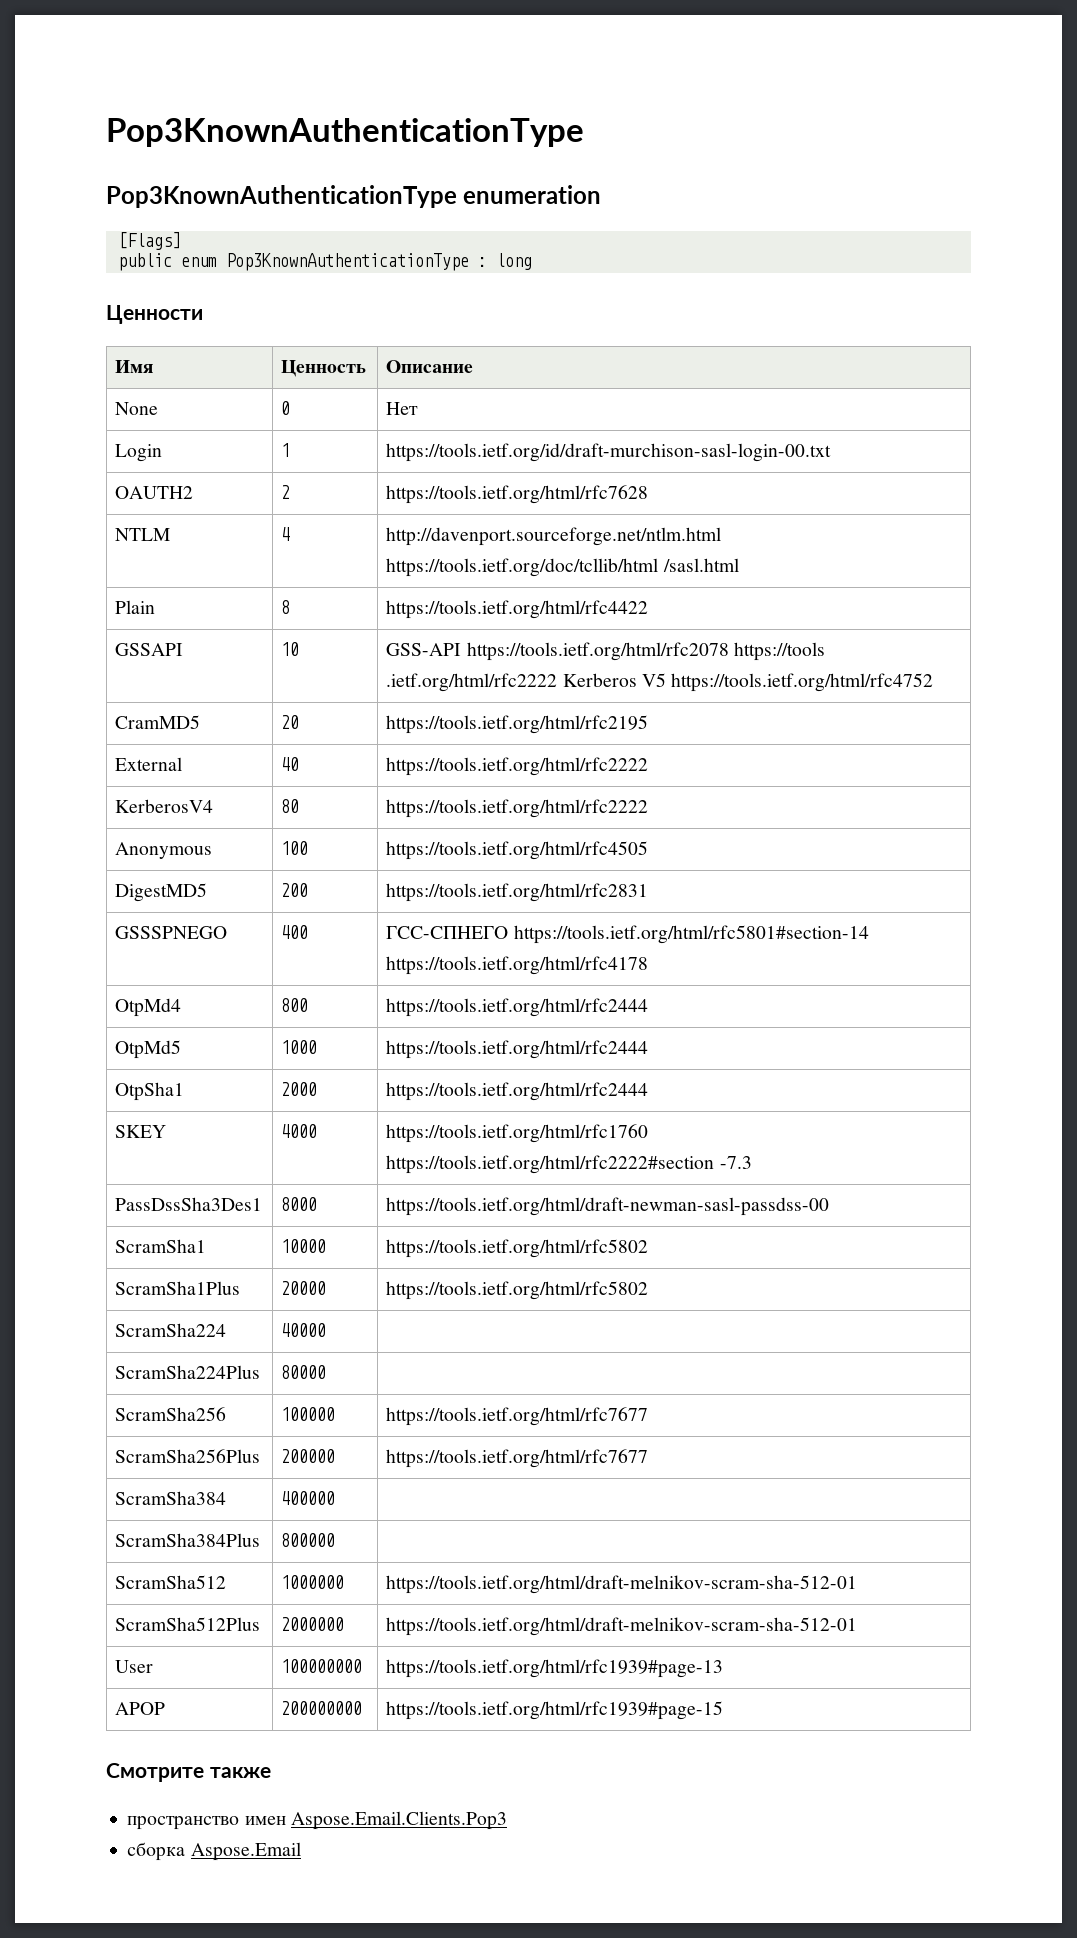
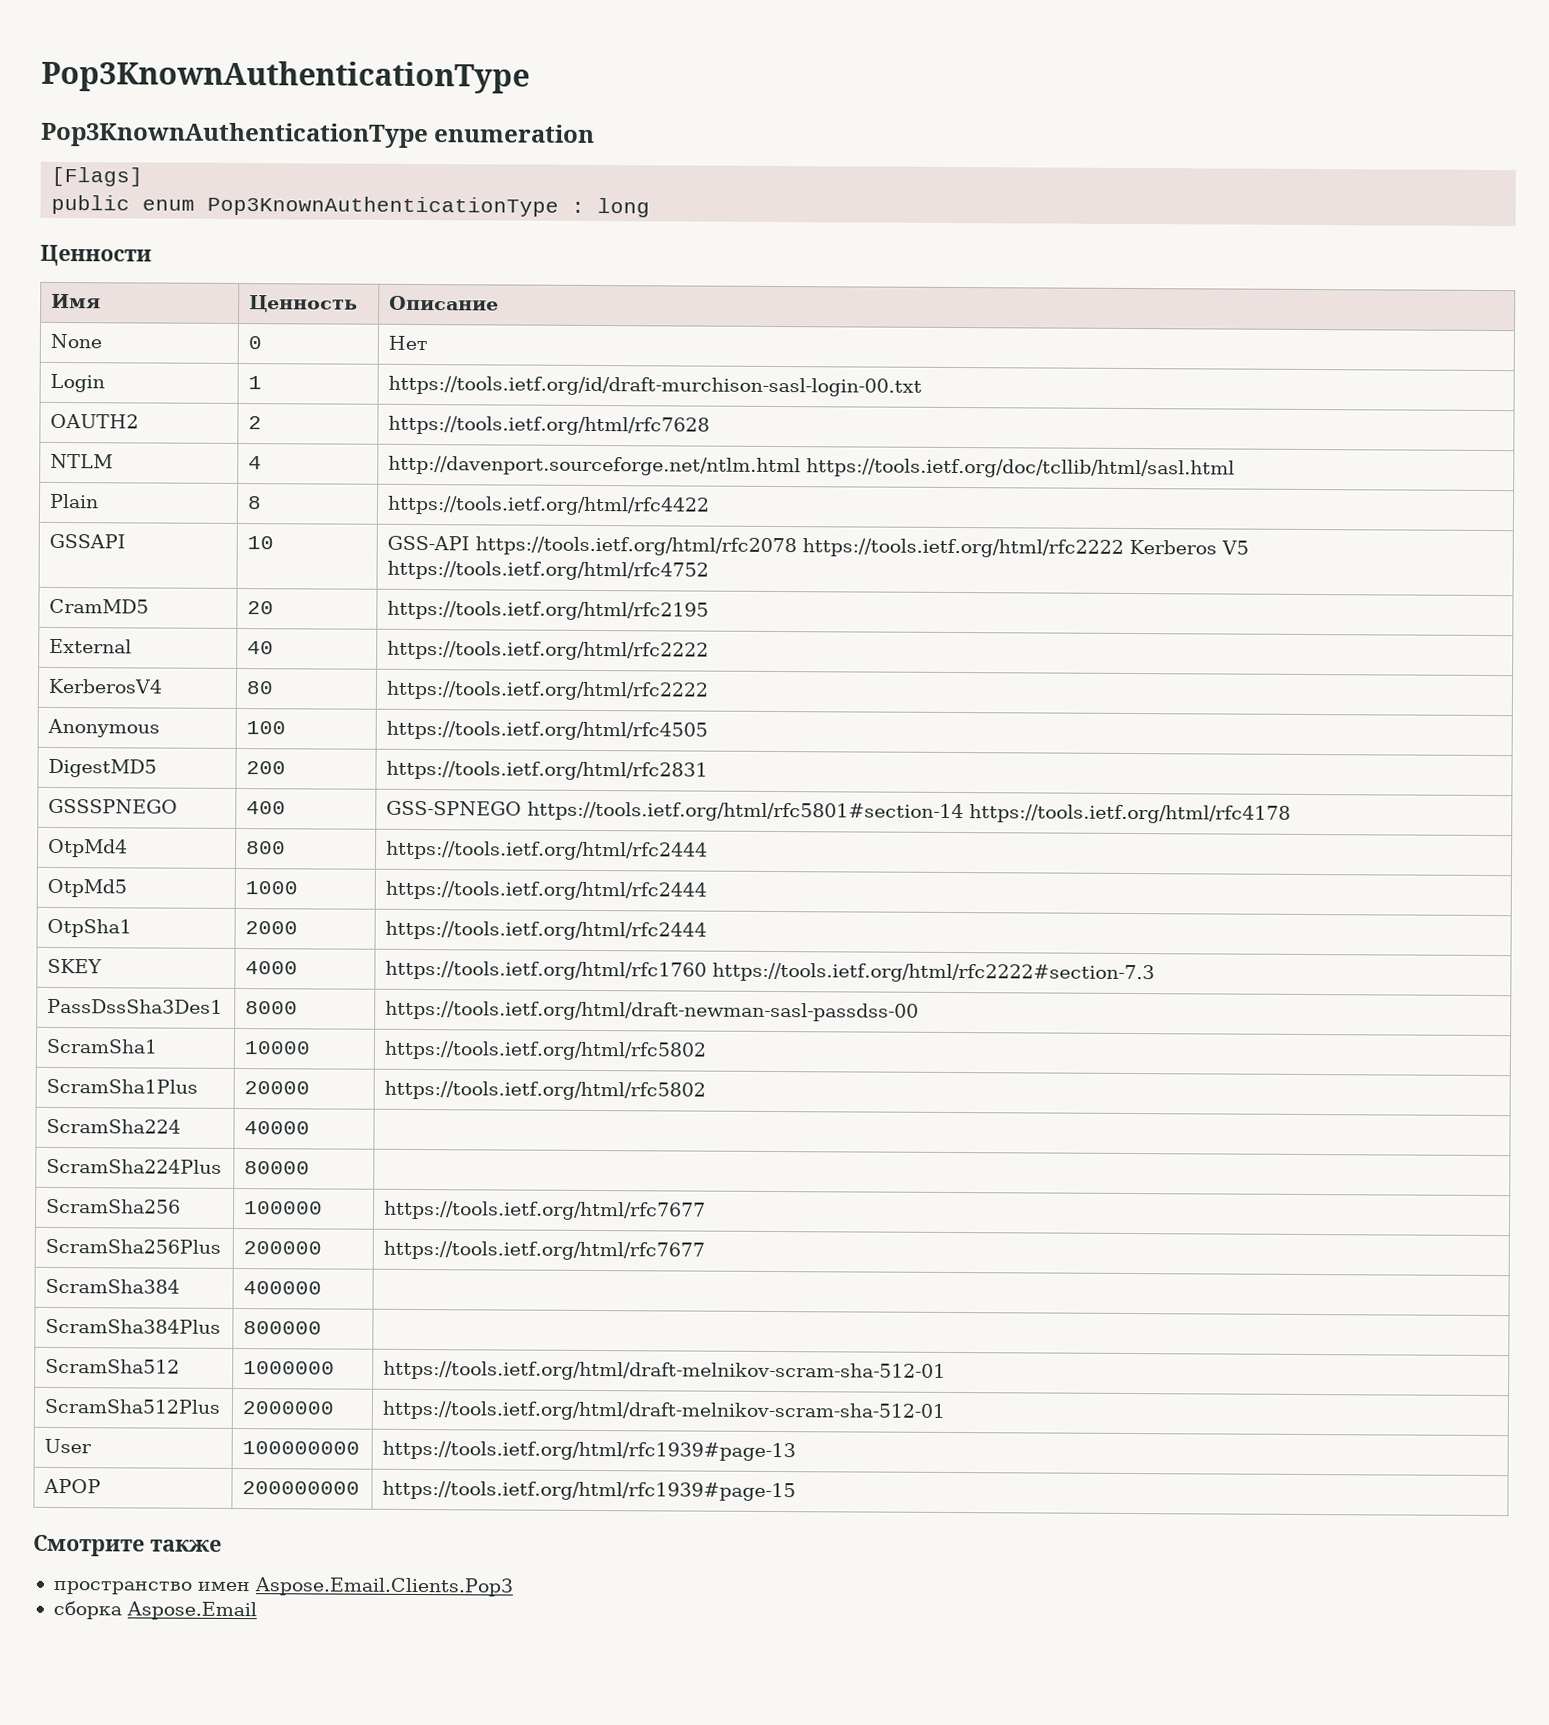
- NTLM | 4 | http://davenport.sourceforge.net/ntlm.html https://tools.ietf.org/doc/tcllib/html /sasl.html
+ NTLM | 4 | http://davenport.sourceforge.net/ntlm.html https://tools.ietf.org/doc/tcllib/html/sasl.html
- GSSAPI | 10 | GSS-API https://tools.ietf.org/html/rfc2078 https://tools .ietf.org/html/rfc2222 Kerberos V5 https://tools.ietf.org/html/rfc4752
+ GSSAPI | 10 | GSS-API https://tools.ietf.org/html/rfc2078 https://tools.ietf.org/html/rfc2222 Kerberos V5 https://tools.ietf.org/html/rfc4752
- GSSSPNEGO | 400 | ГСС-СПНЕГО https://tools.ietf.org/html/rfc5801#section-14 https://tools.ietf.org/html/rfc4178
+ GSSSPNEGO | 400 | GSS-SPNEGO https://tools.ietf.org/html/rfc5801#section-14 https://tools.ietf.org/html/rfc4178
- SKEY | 4000 | https://tools.ietf.org/html/rfc1760 https://tools.ietf.org/html/rfc2222#section -7.3
+ SKEY | 4000 | https://tools.ietf.org/html/rfc1760 https://tools.ietf.org/html/rfc2222#section-7.3

